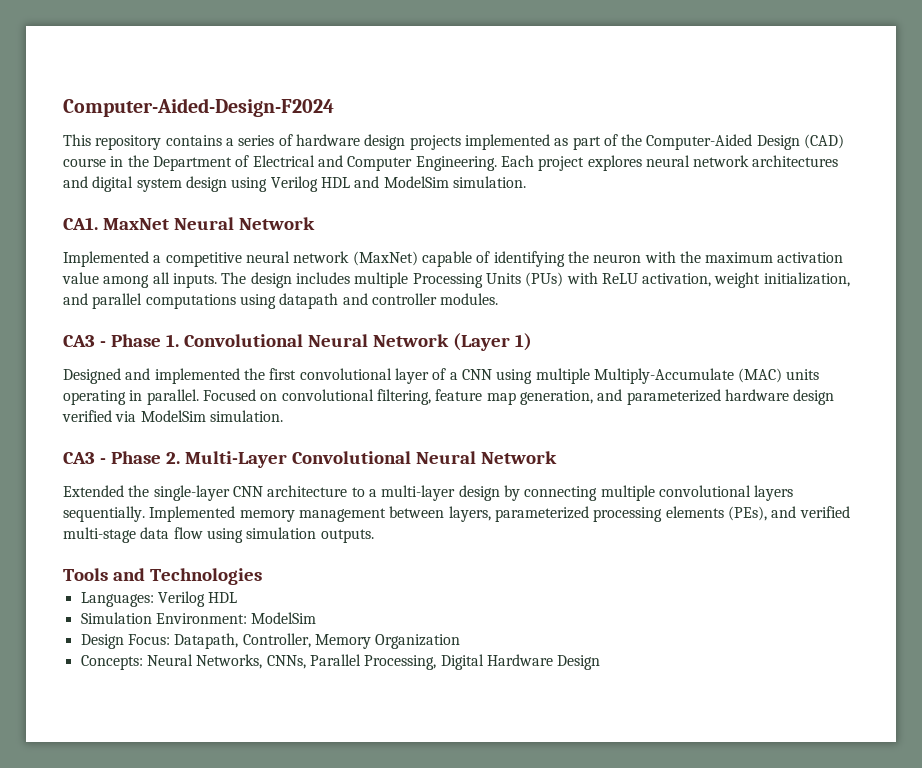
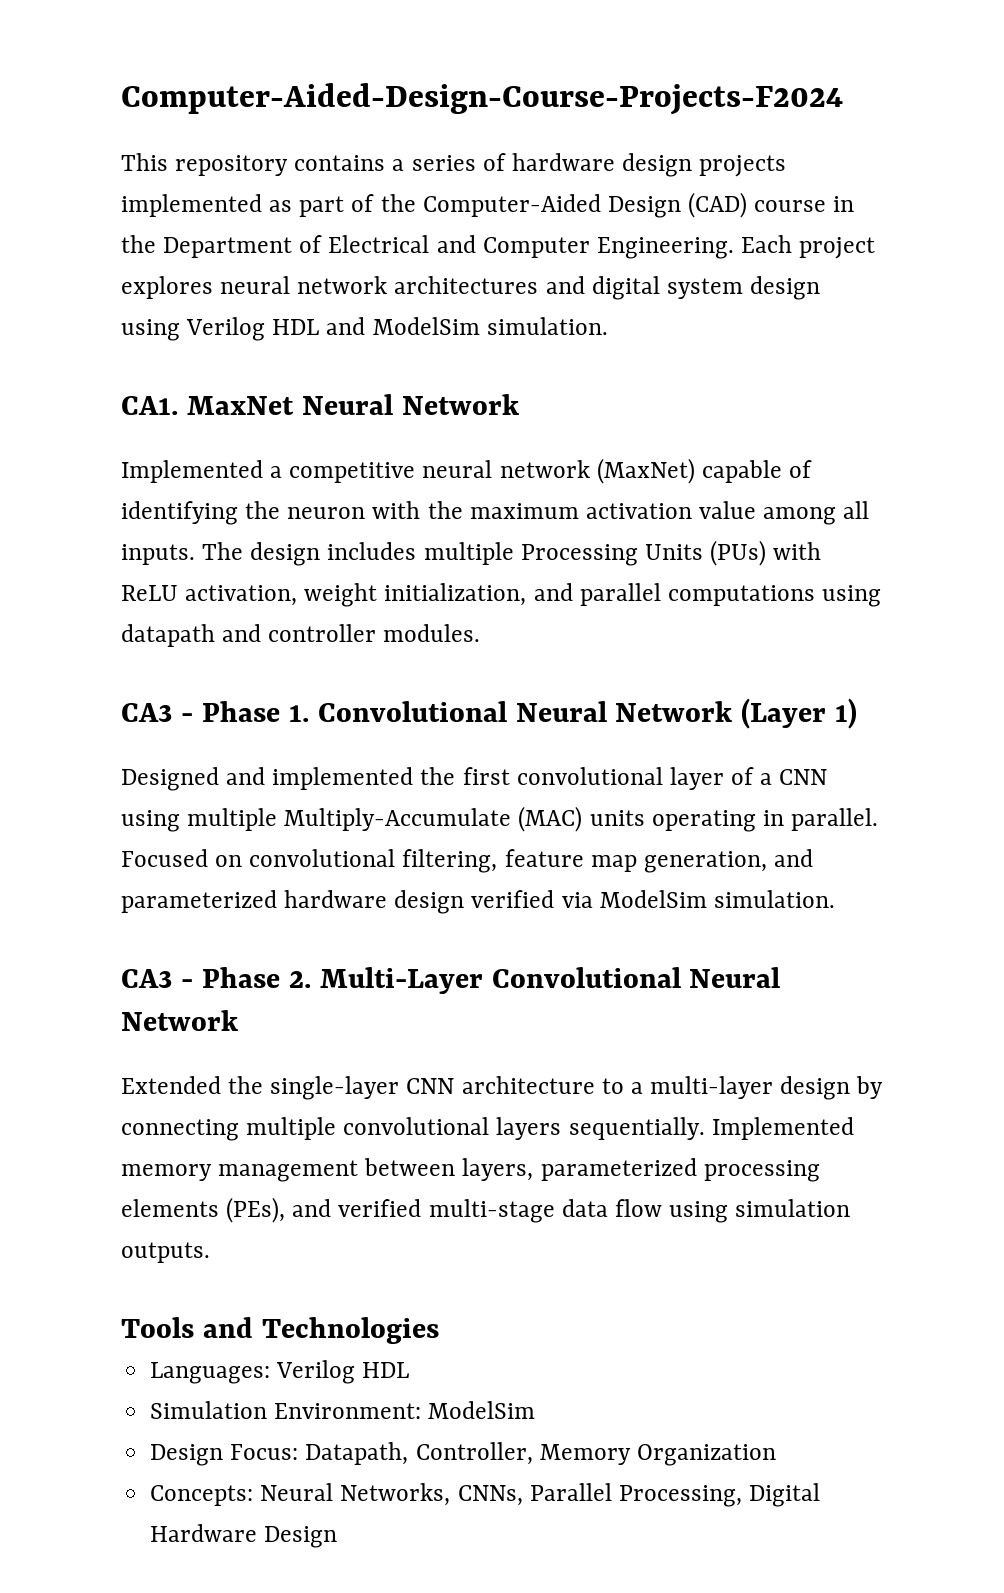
- Computer-Aided-Design-F2024
+ Computer-Aided-Design-Course-Projects-F2024

